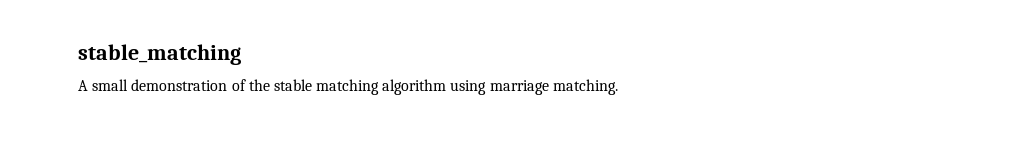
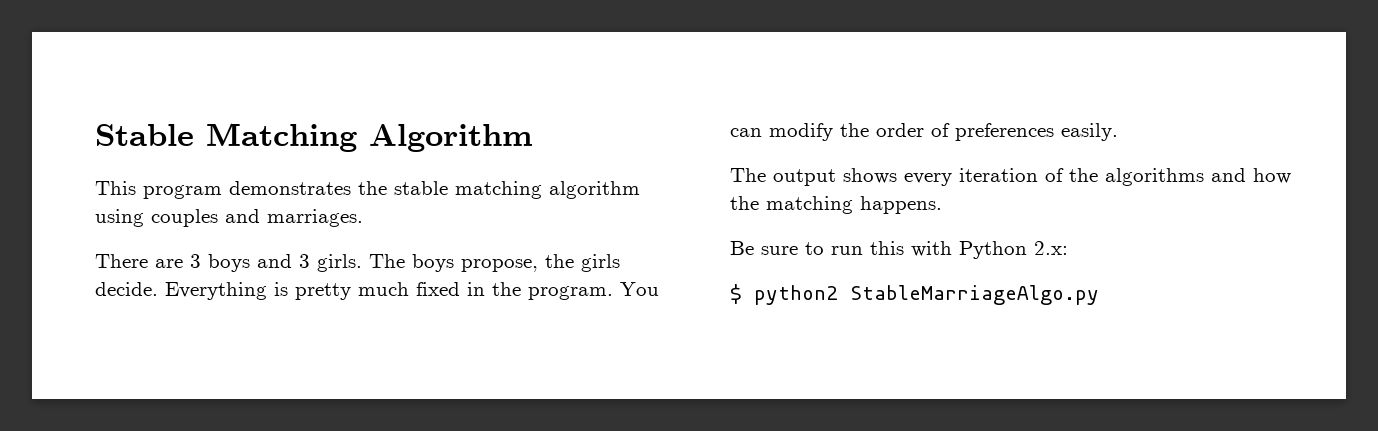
- stable_matching
- A small demonstration of the stable matching algorithm using marriage matching.
+ Stable Matching Algorithm
+ This program demonstrates the stable matching algorithm using couples and marriages.
+ There are 3 boys and 3 girls. The boys propose, the girls decide. Everything is pretty much fixed in the program. You can modify the order of preferences easily.
+ The output shows every iteration of the algorithms and how the matching happens.
+ Be sure to run this with Python 2.x:
+ $ python2 StableMarriageAlgo.py

